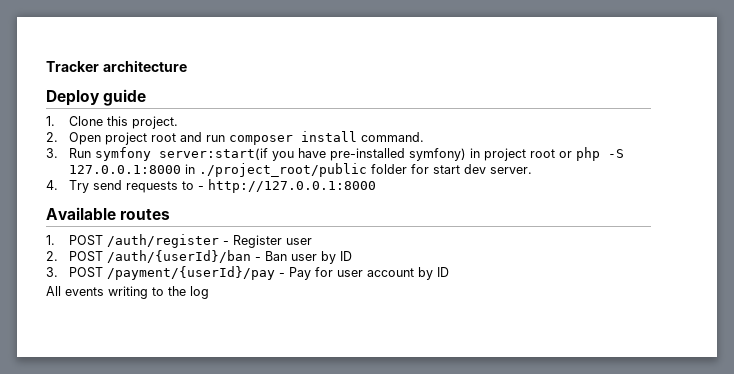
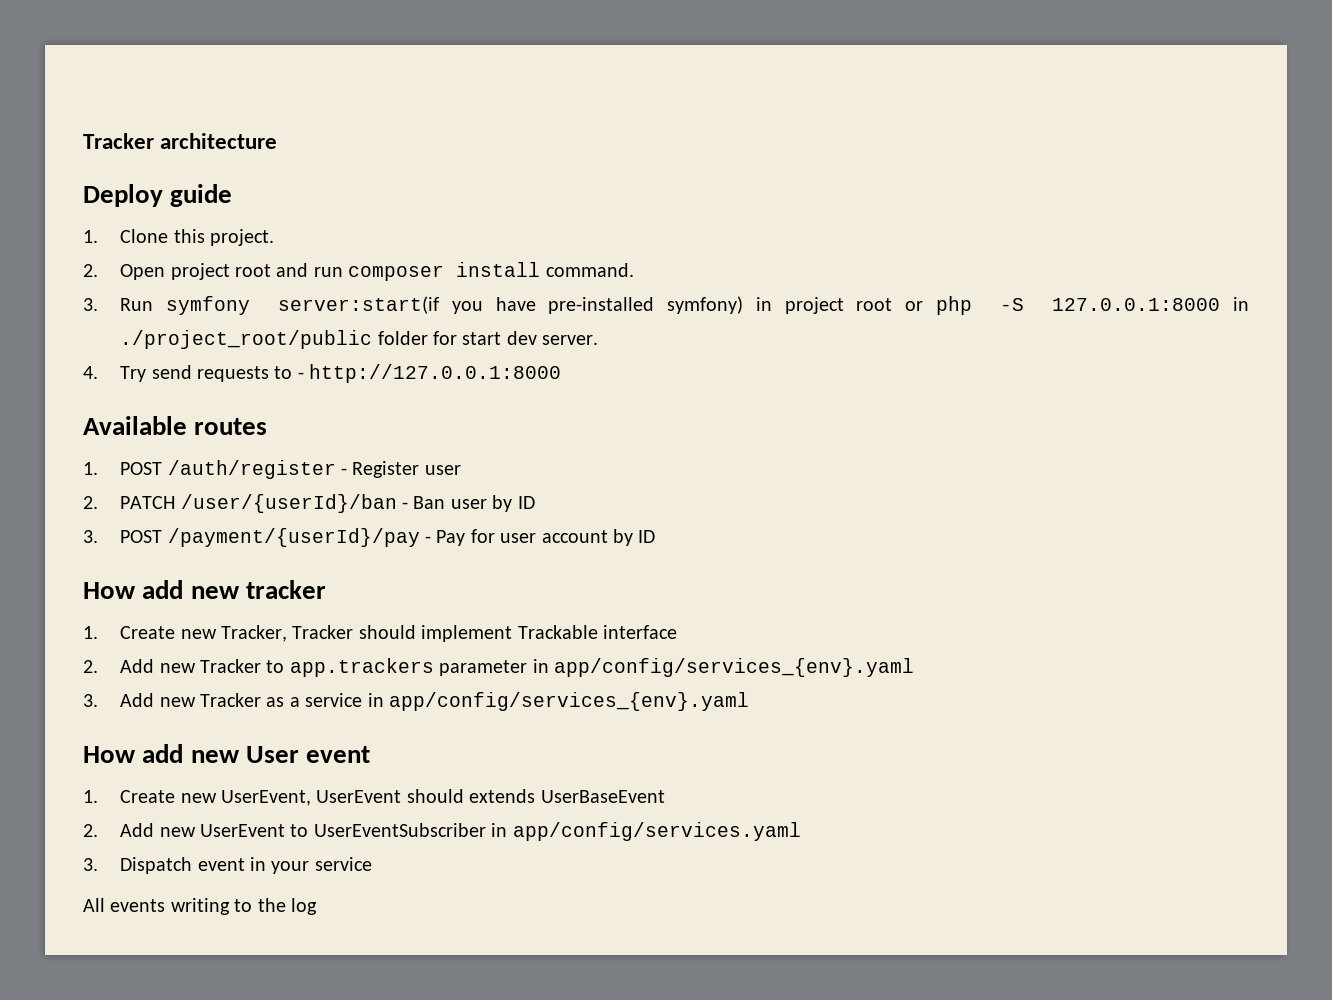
- 2. POST /auth/{userId}/ban - Ban user by ID
+ 2. PATCH /user/{userId}/ban - Ban user by ID
+ How add new tracker
+ 1. Create new Tracker, Tracker should implement Trackable interface
+ 2. Add new Tracker to app.trackers parameter in app/config/services_{env}.yaml
+ 3. Add new Tracker as a service in app/config/services_{env}.yaml
+ How add new User event
+ 1. Create new UserEvent, UserEvent should extends UserBaseEvent
+ 2. Add new UserEvent to UserEventSubscriber in app/config/services.yaml
+ 3. Dispatch event in your service

